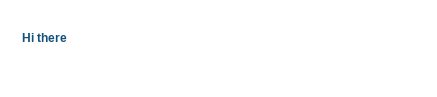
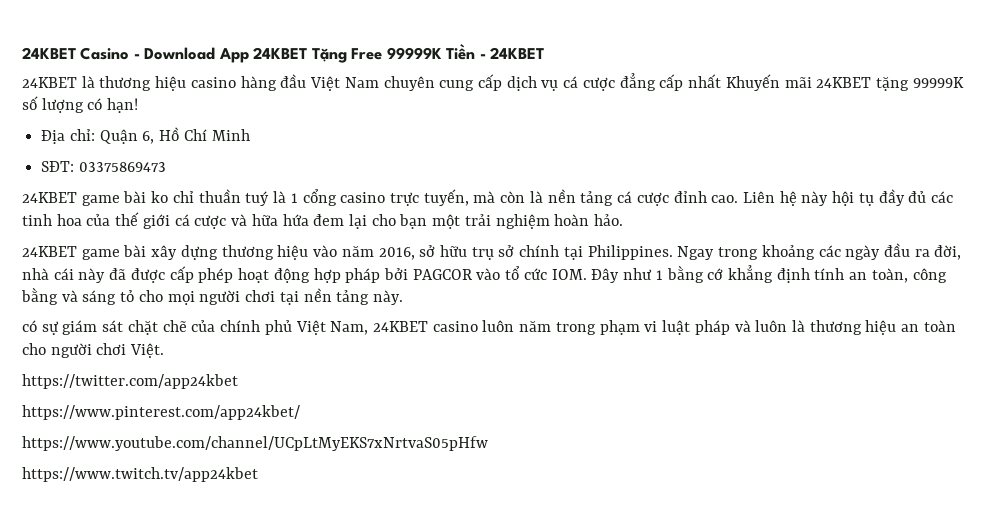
- Hi there
+ 24KBET Casino - Download App 24KBET Tặng Free 99999K Tiền - 24KBET
+ 24KBET là thương hiệu casino hàng đầu Việt Nam chuyên cung cấp dịch vụ cá cược đẳng cấp nhất Khuyến mãi 24KBET tặng 99999K số lượng có hạn!
+ Địa chỉ: Quận 6, Hồ Chí Minh
+ SĐT: 03375869473
+ 24KBET game bài ko chỉ thuần tuý là 1 cổng casino trực tuyến, mà còn là nền tảng cá cược đỉnh cao. Liên hệ này hội tụ đầy đủ các tinh hoa của thế giới cá cược và hữa hứa đem lại cho bạn một trải nghiệm hoàn hảo.
+ 24KBET game bài xây dựng thương hiệu vào năm 2016, sở hữu trụ sở chính tại Philippines. Ngay trong khoảng các ngày đầu ra đời, nhà cái này đã được cấp phép hoạt động hợp pháp bởi PAGCOR vào tổ cức IOM. Đây như 1 bằng cớ khẳng định tính an toàn, công bằng và sáng tỏ cho mọi người chơi tại nền tảng này.
+ có sự giám sát chặt chẽ của chính phủ Việt Nam, 24KBET casino luôn năm trong phạm vi luật pháp và luôn là thương hiệu an toàn cho người chơi Việt.
+ https://twitter.com/app24kbet
+ https://www.pinterest.com/app24kbet/
+ https://www.youtube.com/channel/UCpLtMyEKS7xNrtvaS05pHfw
+ https://www.twitch.tv/app24kbet

